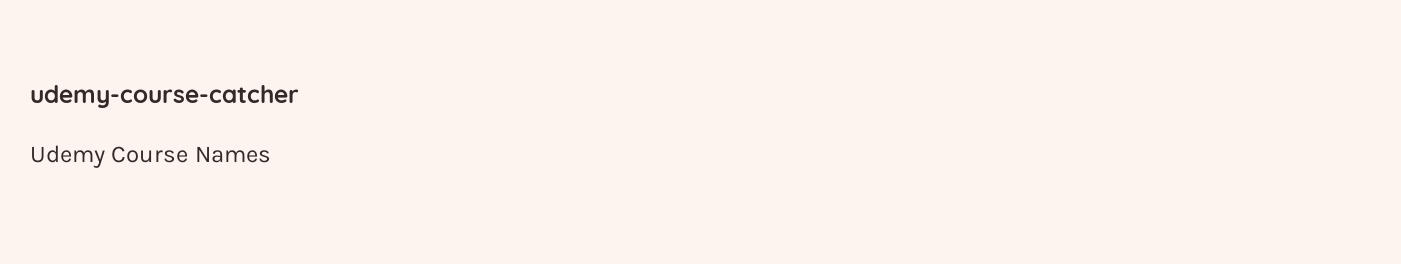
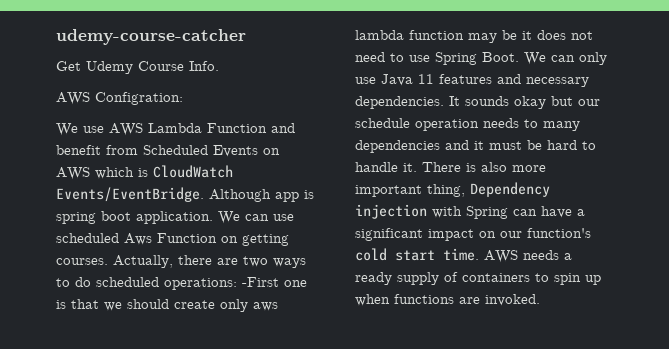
- Udemy Course Names
+ Get Udemy Course Info.
+ AWS Configration:
+ We use AWS Lambda Function and benefit from Scheduled Events on AWS which is CloudWatch Events/EventBridge. Although app is spring boot application. We can use scheduled Aws Function on getting courses. Actually, there are two ways to do scheduled operations: -First one is that we should create only aws lambda function may be it does not need to use Spring Boot. We can only use Java 11 features and necessary dependencies. It sounds okay but our schedule operation needs to many dependencies and it must be hard to handle it. There is also more important thing, Dependency injection with Spring can have a significant impact on our function's cold start time. AWS needs a ready supply of containers to spin up when functions are invoked.

